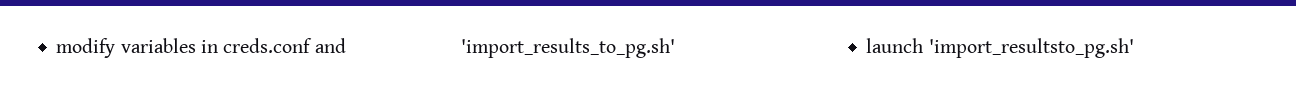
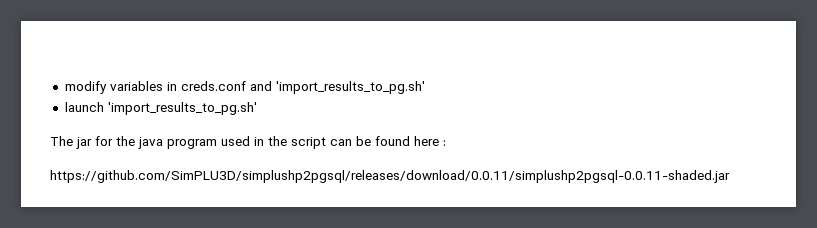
- launch 'import_resultsto_pg.sh'
+ launch 'import_results_to_pg.sh'
+ The jar for the java program used in the script can be found here :
+ https://github.com/SimPLU3D/simplushp2pgsql/releases/download/0.0.11/simplushp2pgsql-0.0.11-shaded.jar

